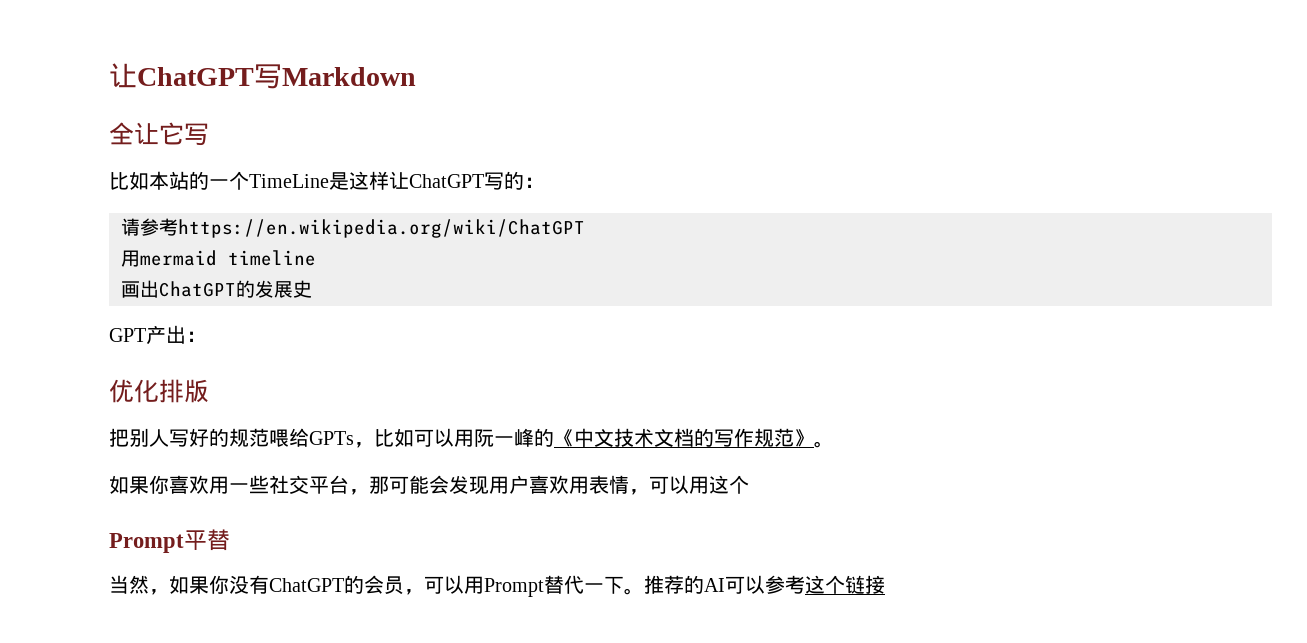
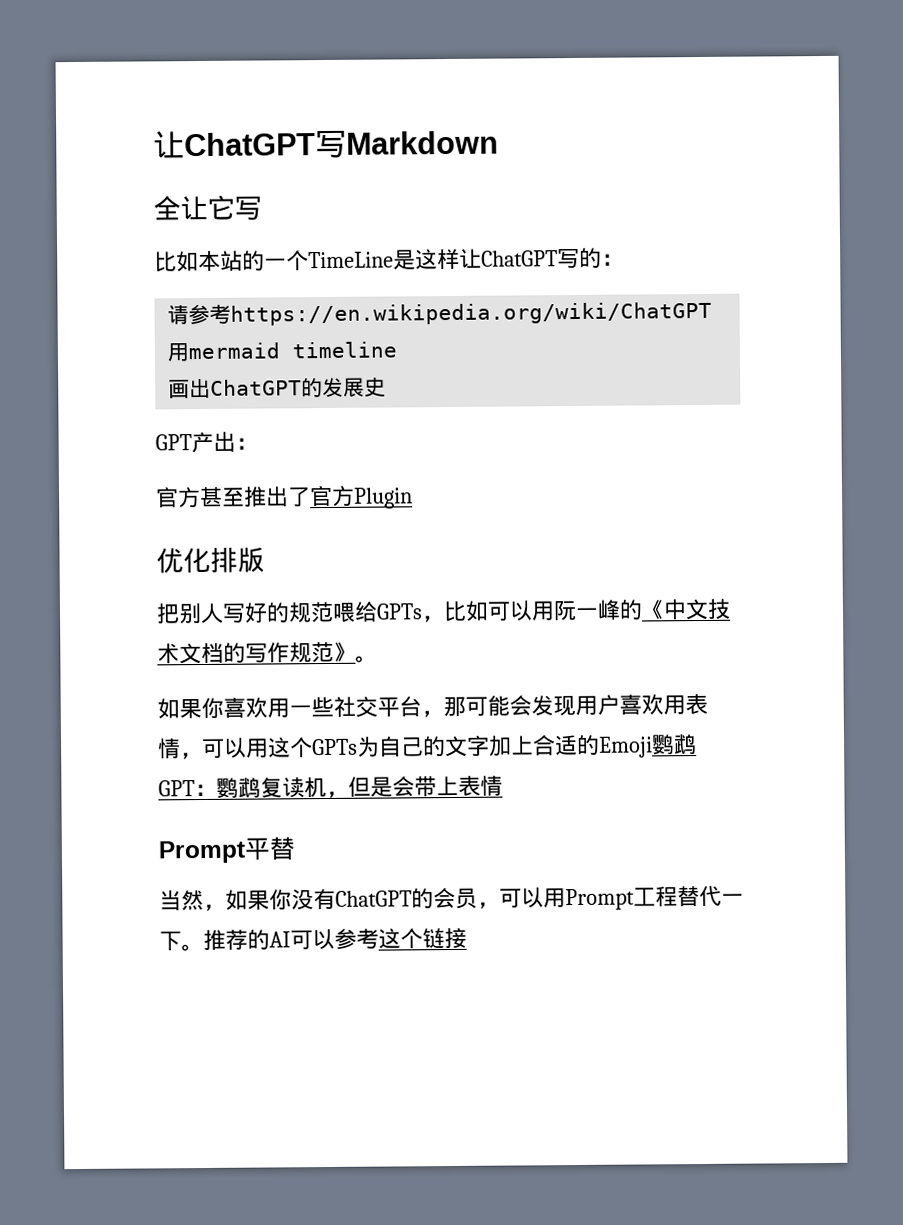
+ 官方甚至推出了官方Plugin
- 如果你喜欢用一些社交平台，那可能会发现用户喜欢用表情，可以用这个
+ 如果你喜欢用一些社交平台，那可能会发现用户喜欢用表情，可以用这个GPTs为自己的文字加上合适的Emoji鹦鹉GPT：鹦鹉复读机，但是会带上表情
- 当然，如果你没有ChatGPT的会员，可以用Prompt替代一下。
+ 当然，如果你没有ChatGPT的会员，可以用Prompt工程替代一下。

